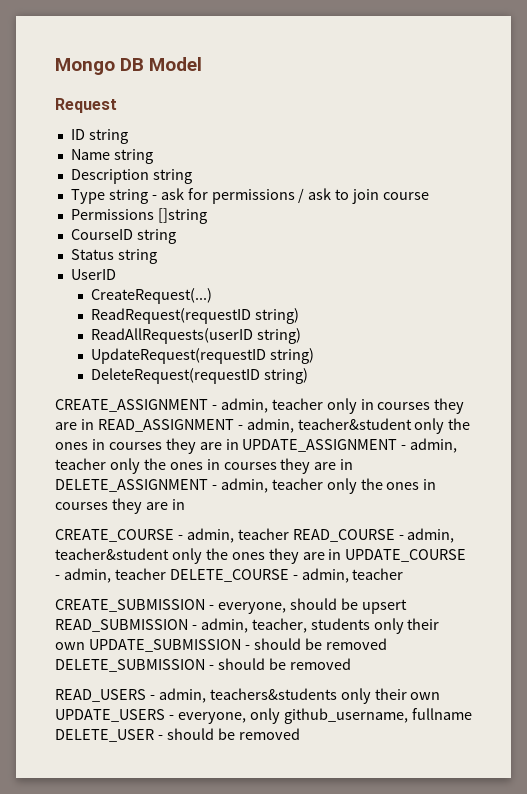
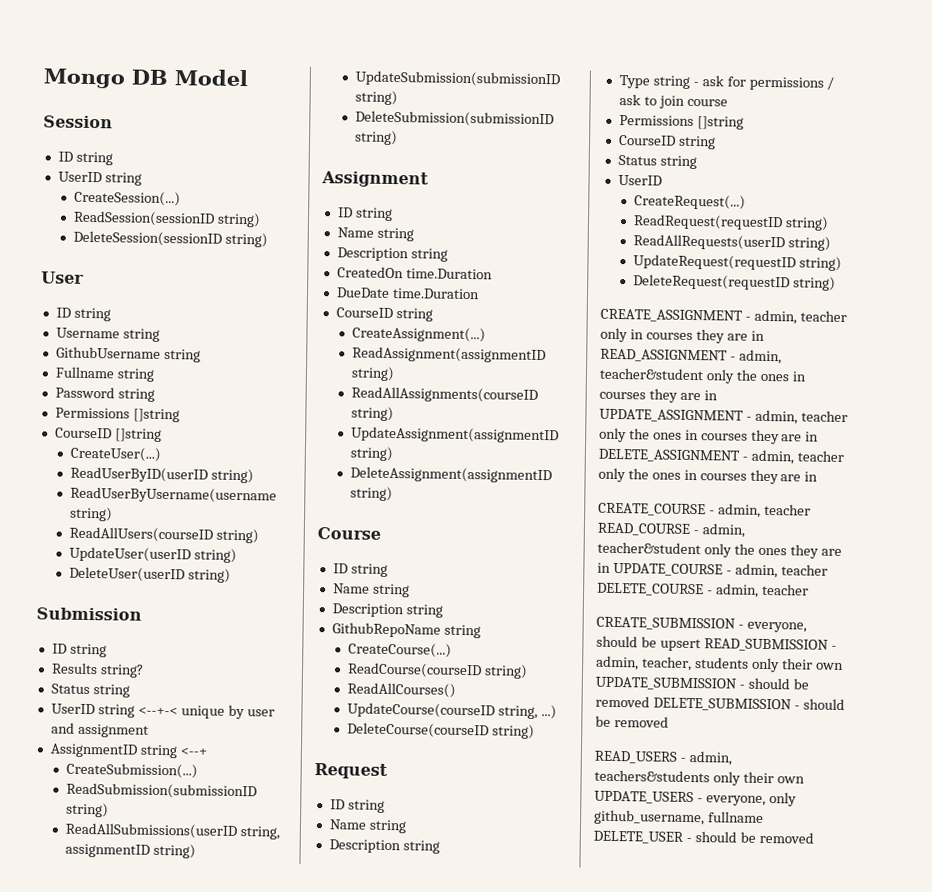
+ Session
+ ID string
+ UserID string
+ CreateSession(...)
+ ReadSession(sessionID string)
+ DeleteSession(sessionID string)
+ User
+ ID string
+ Username string
+ GithubUsername string
+ Fullname string
+ Password string
+ Permissions []string
+ CourseID []string
+ CreateUser(...)
+ ReadUserByID(userID string)
+ ReadUserByUsername(username string)
+ ReadAllUsers(courseID string)
+ UpdateUser(userID string)
+ DeleteUser(userID string)
+ Submission
+ ID string
+ Results string?
+ Status string
+ UserID string <--+-< unique by user and assignment
+ AssignmentID string <--+
+ CreateSubmission(...)
+ ReadSubmission(submissionID string)
+ ReadAllSubmissions(userID string, assignmentID string)
+ UpdateSubmission(submissionID string)
+ DeleteSubmission(submissionID string)
+ Assignment
+ ID string
+ Name string
+ Description string
+ CreatedOn time.Duration
+ DueDate time.Duration
+ CourseID string
+ CreateAssignment(...)
+ ReadAssignment(assignmentID string)
+ ReadAllAssignments(courseID string)
+ UpdateAssignment(assignmentID string)
+ DeleteAssignment(assignmentID string)
+ Course
+ ID string
+ Name string
+ Description string
+ GithubRepoName string
+ CreateCourse(...)
+ ReadCourse(courseID string)
+ ReadAllCourses()
+ UpdateCourse(courseID string, ...)
+ DeleteCourse(courseID string)

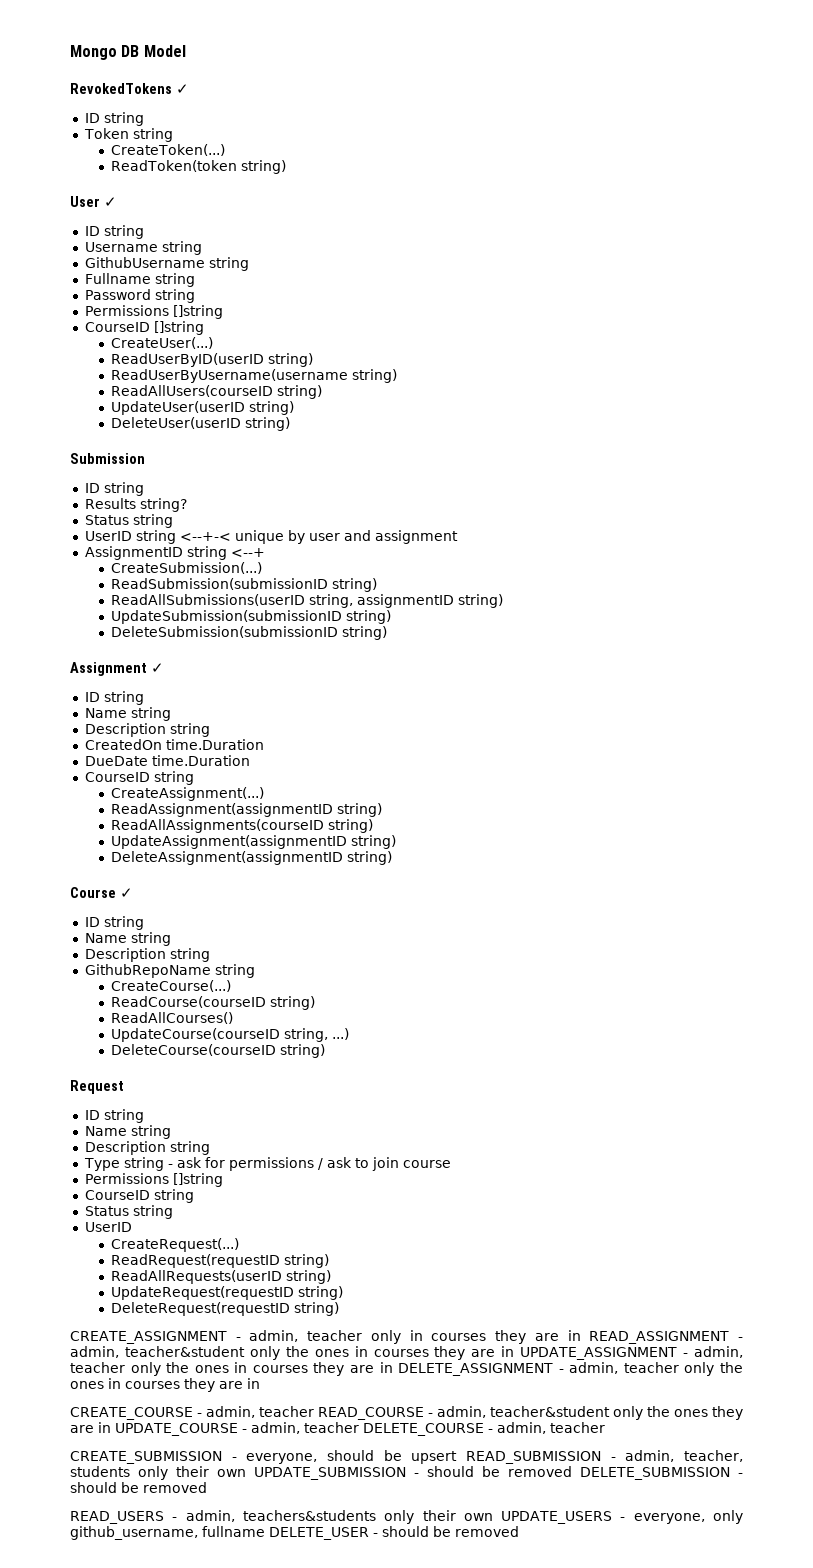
- Session
+ RevokedTokens ✓
  ID string
- UserID string
- CreateSession(...)
- ReadSession(sessionID string)
- DeleteSession(sessionID string)
+ Token string
+ CreateToken(...)
+ ReadToken(token string)
- User
+ User ✓
- Assignment
+ Assignment ✓
- Course
+ Course ✓

